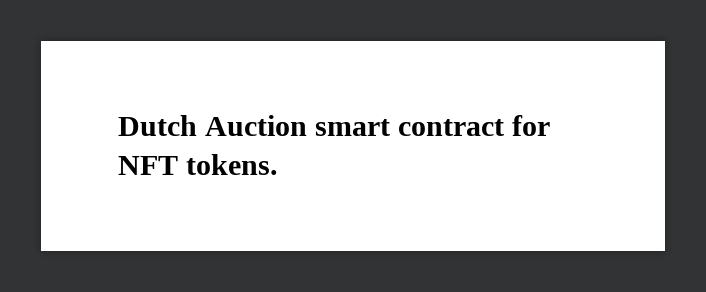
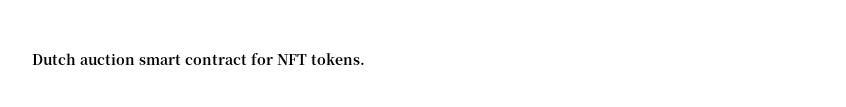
- Dutch Auction smart contract for NFT tokens.
+ Dutch auction smart contract for NFT tokens.

